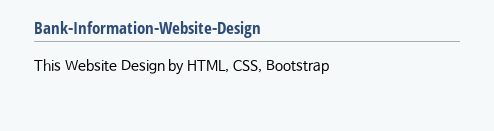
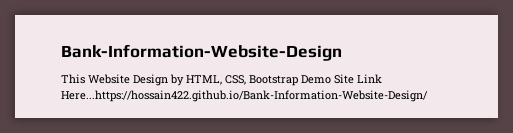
- This Website Design by HTML, CSS, Bootstrap
+ This Website Design by HTML, CSS, Bootstrap Demo Site Link Here...https://hossain422.github.io/Bank-Information-Website-Design/

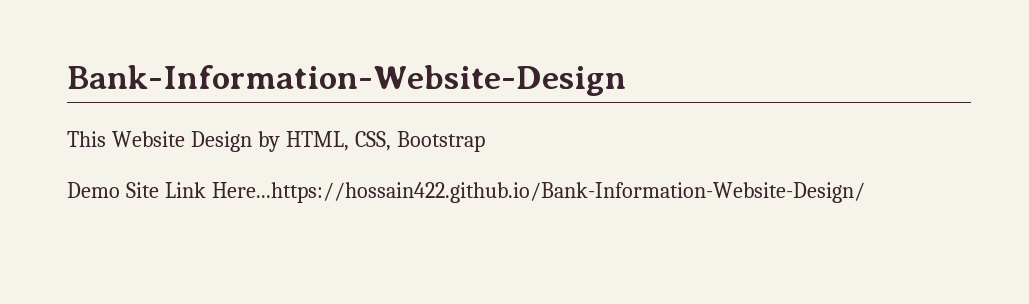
- This Website Design by HTML, CSS, Bootstrap Demo Site Link Here...https://hossain422.github.io/Bank-Information-Website-Design/
+ This Website Design by HTML, CSS, Bootstrap
+ Demo Site Link Here...https://hossain422.github.io/Bank-Information-Website-Design/

